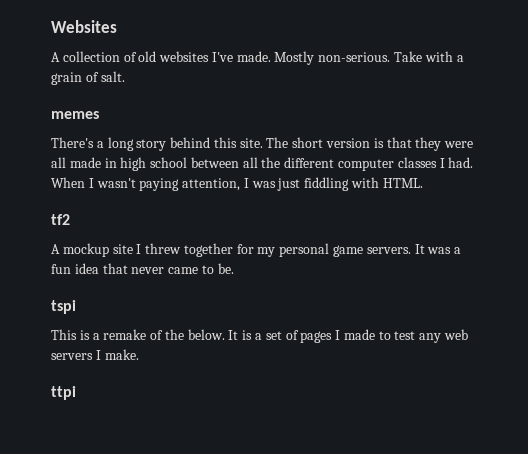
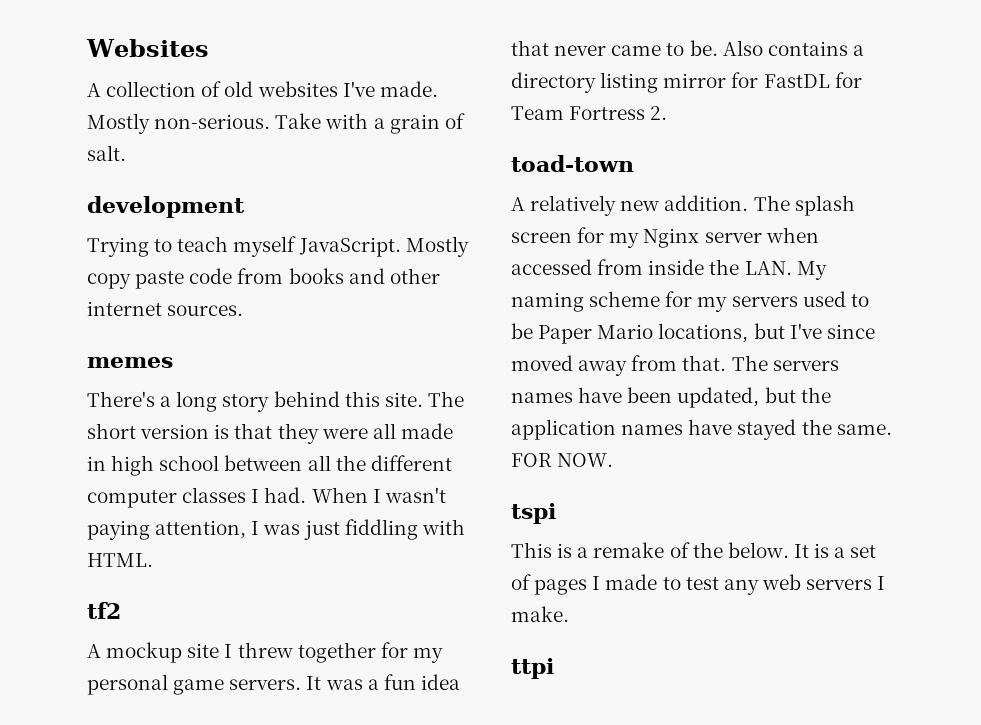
+ development
+ Trying to teach myself JavaScript. Mostly copy paste code from books and other internet sources.
+ Also contains a directory listing mirror for FastDL for Team Fortress 2.
+ toad-town
+ A relatively new addition. The splash screen for my Nginx server when accessed from inside the LAN. My naming scheme for my servers used to be Paper Mario locations, but I've since moved away from that. The servers names have been updated, but the application names have stayed the same. FOR NOW.

